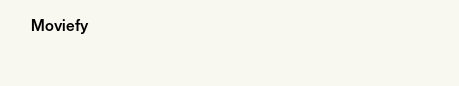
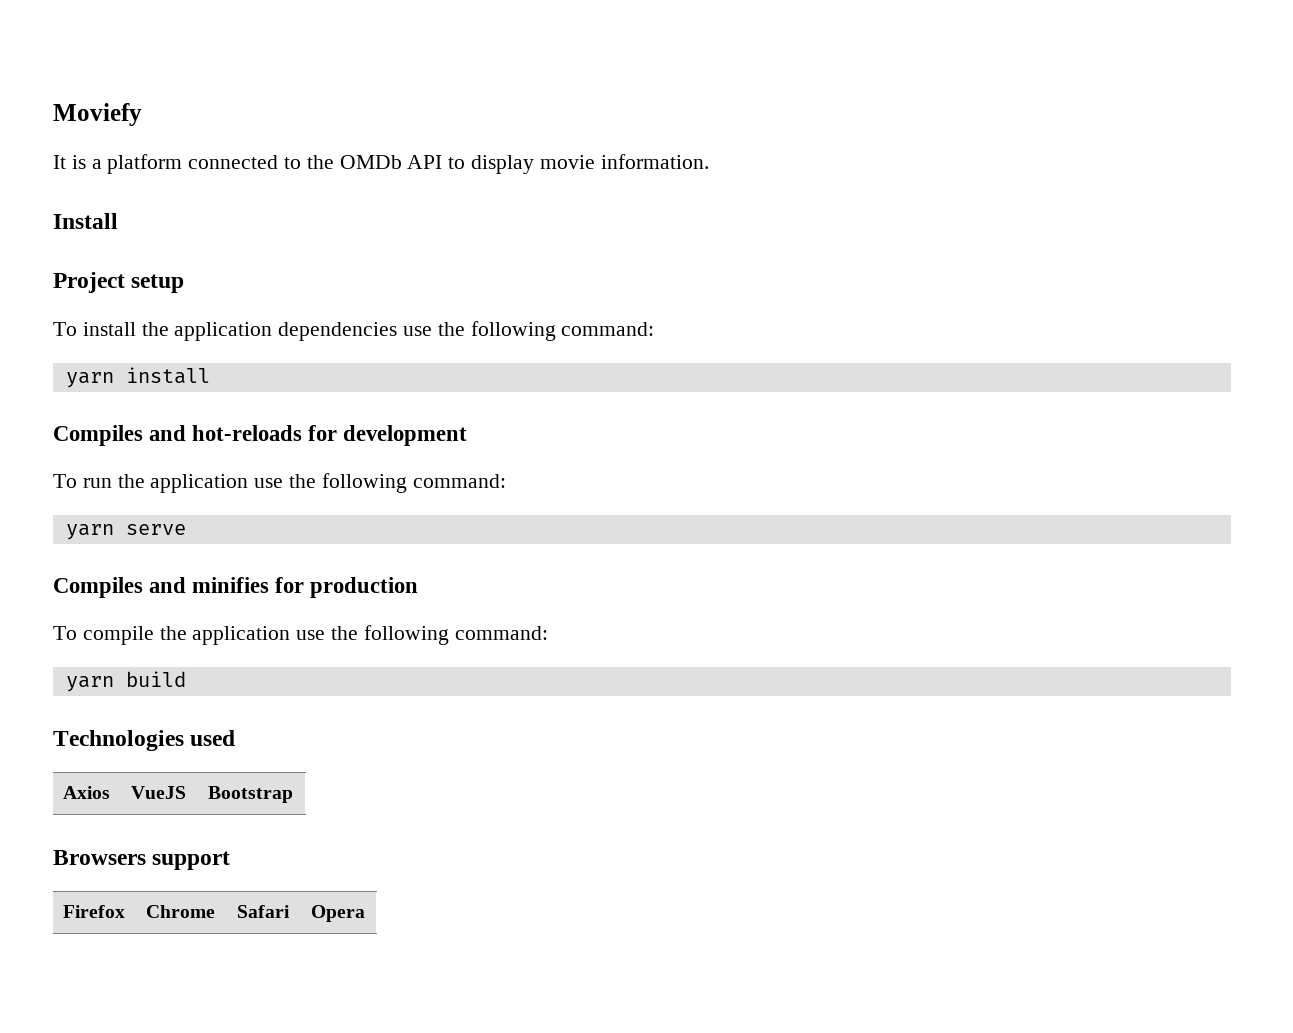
+ It is a platform connected to the OMDb API to display movie information.
+ Install
+ Project setup
+ To install the application dependencies use the following command:
+ yarn install
+ Compiles and hot-reloads for development
+ To run the application use the following command:
+ yarn serve
+ Compiles and minifies for production
+ To compile the application use the following command:
+ yarn build
+ Technologies used
+ Axios | VueJS | Bootstrap
+ Browsers support
+ Firefox | Chrome | Safari | Opera

